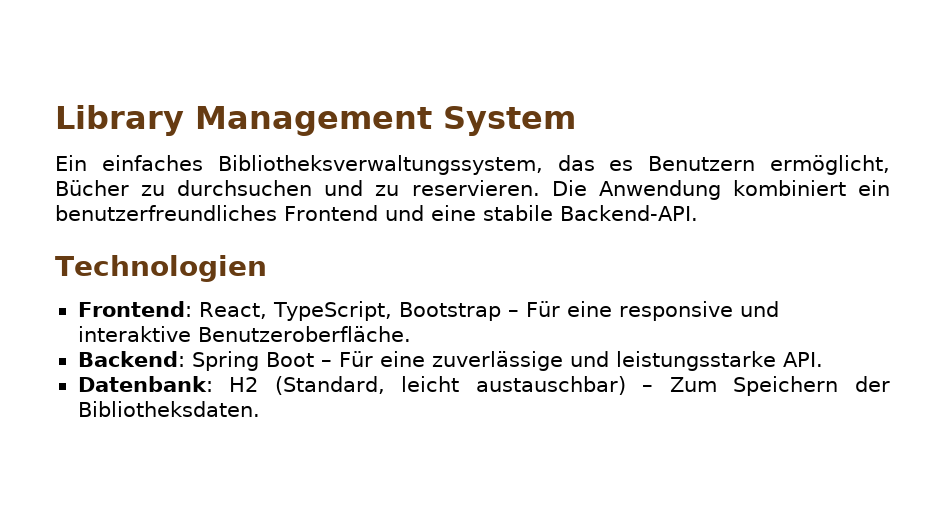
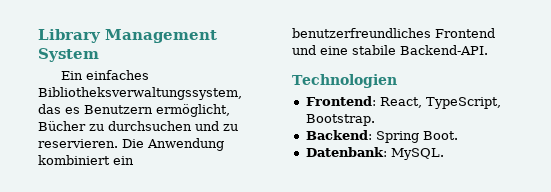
- Frontend: React, TypeScript, Bootstrap – Für eine responsive und interaktive Benutzeroberfläche.
- Backend: Spring Boot – Für eine zuverlässige und leistungsstarke API.
- Datenbank: H2 (Standard, leicht austauschbar) – Zum Speichern der Bibliotheksdaten.
+ Frontend: React, TypeScript, Bootstrap.
+ Backend: Spring Boot.
+ Datenbank: MySQL.

